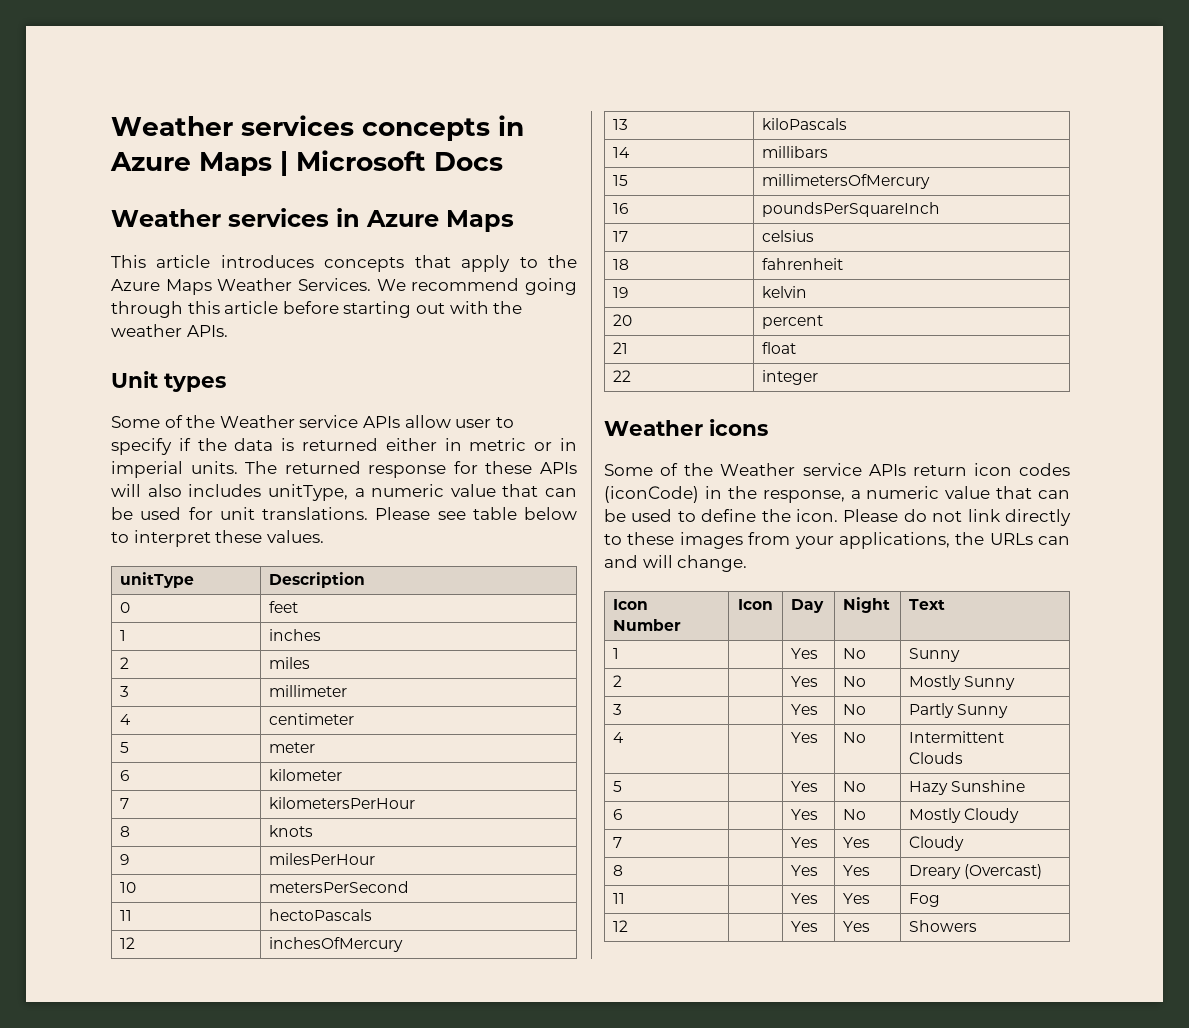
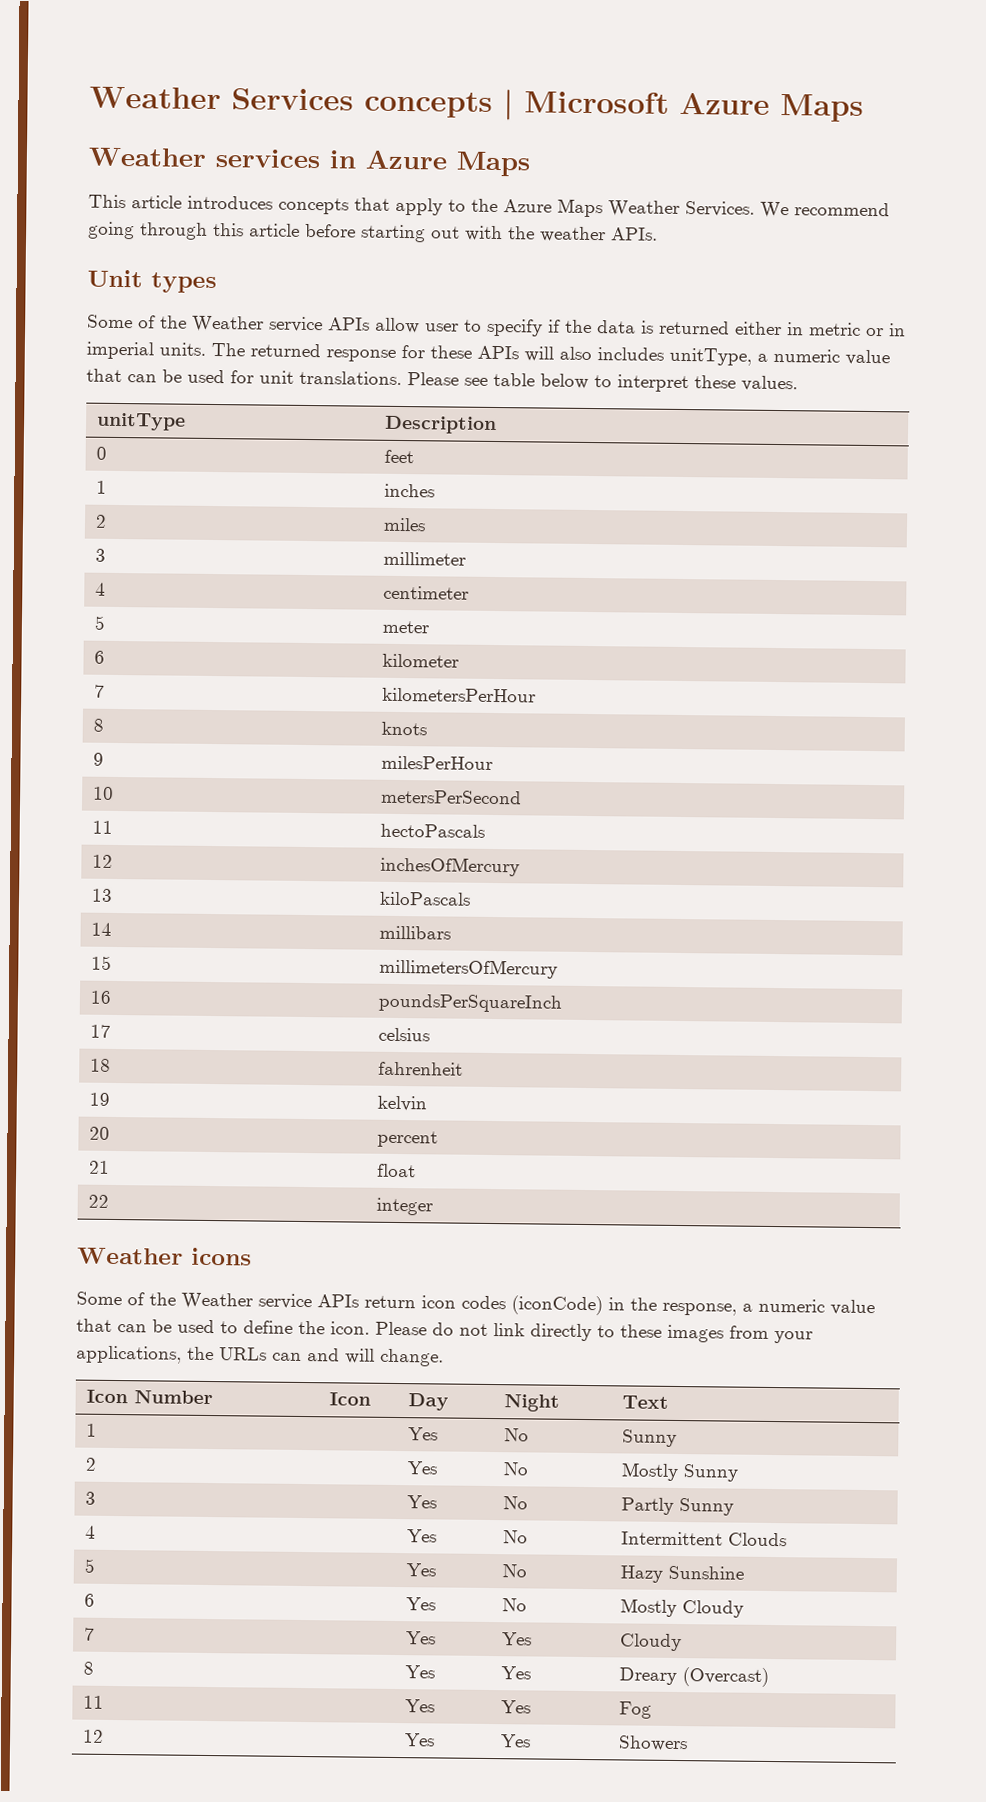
- Weather services concepts in Azure Maps | Microsoft Docs
+ Weather Services concepts | Microsoft Azure Maps

